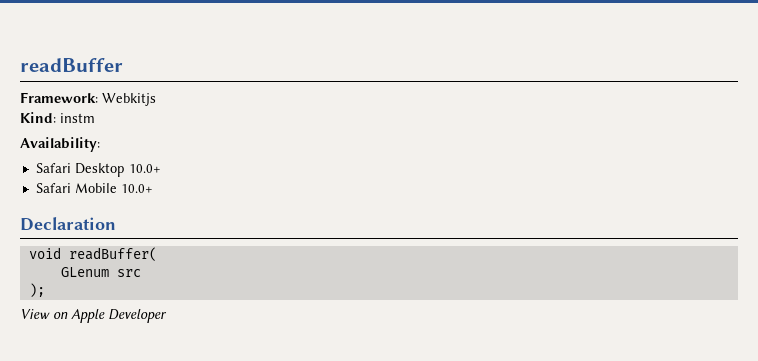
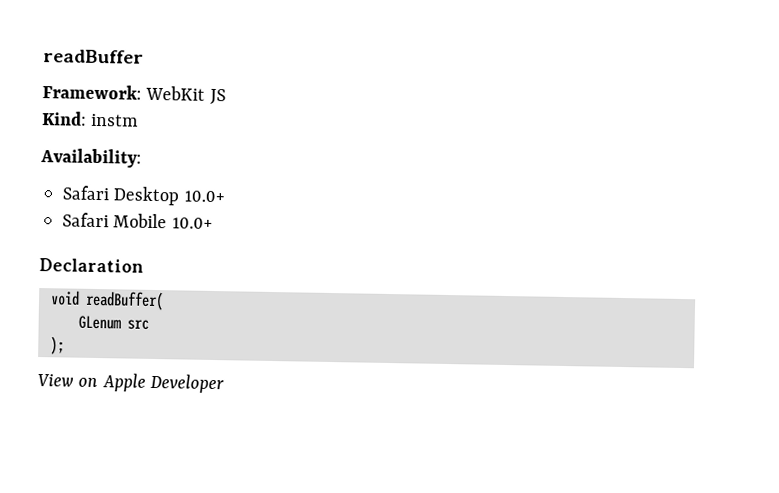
- Framework: Webkitjs
+ Framework: WebKit JS

